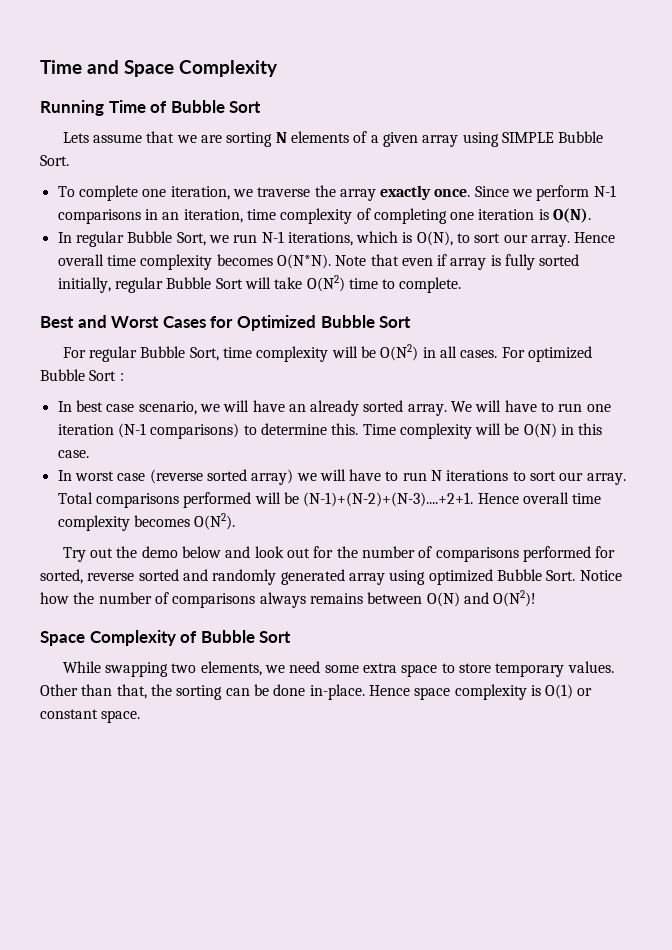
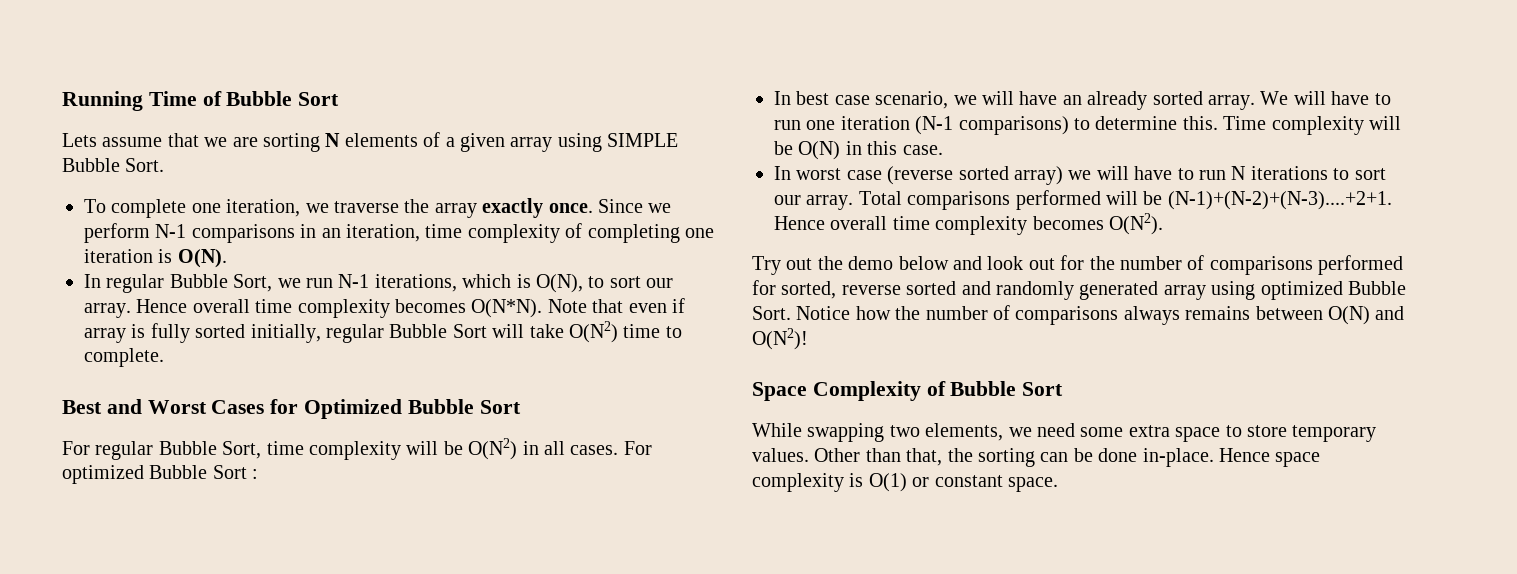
- Time and Space Complexity

